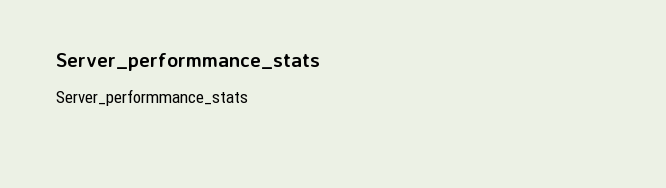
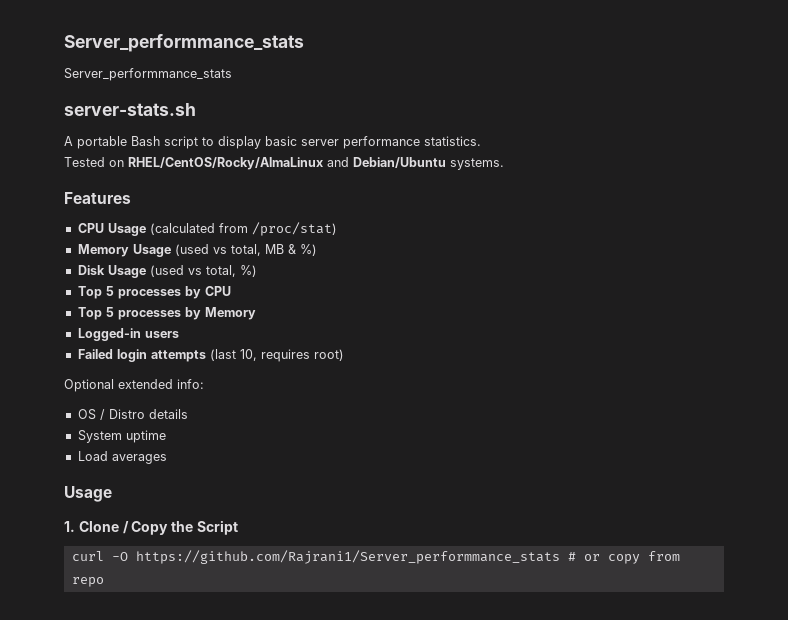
+ server-stats.sh
+ A portable Bash script to display basic server performance statistics.
+ Tested on RHEL/CentOS/Rocky/AlmaLinux and Debian/Ubuntu systems.
+ Features
+ CPU Usage (calculated from /proc/stat)
+ Memory Usage (used vs total, MB & %)
+ Disk Usage (used vs total, %)
+ Top 5 processes by CPU
+ Top 5 processes by Memory
+ Logged-in users
+ Failed login attempts (last 10, requires root)
+ Optional extended info:
+ OS / Distro details
+ System uptime
+ Load averages
+ Usage
+ 1. Clone / Copy the Script
+ curl -O https://github.com/Rajrani1/Server_performmance_stats # or copy from repo

